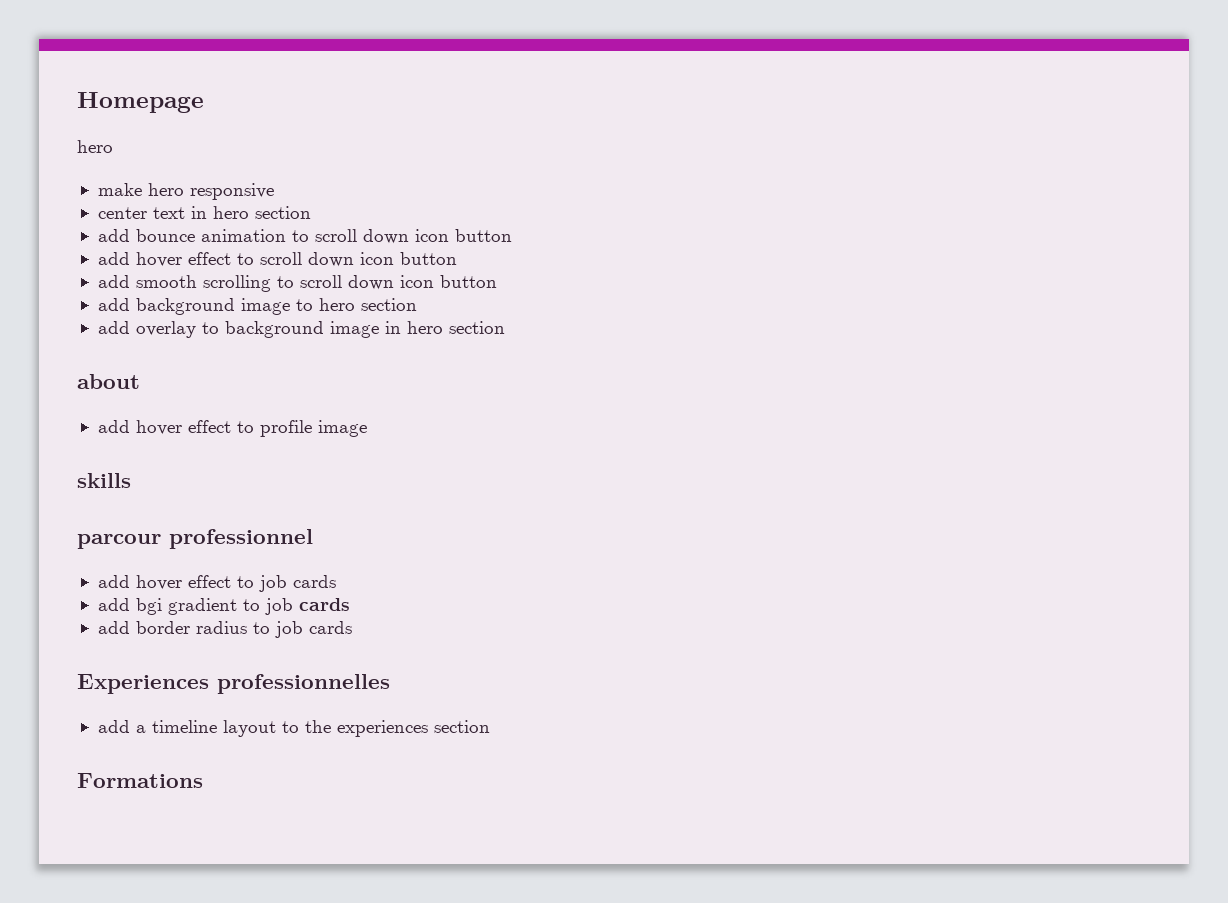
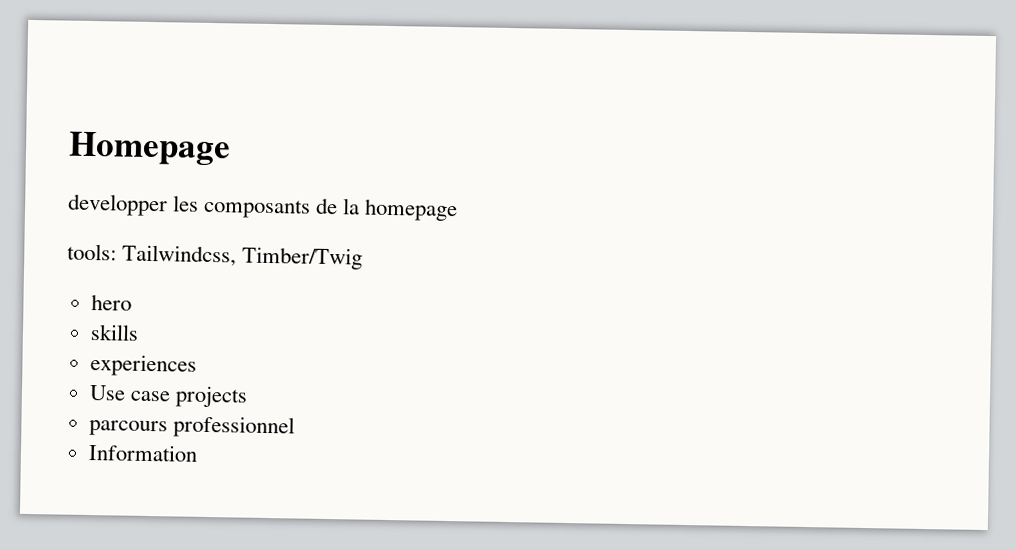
  Homepage
+ developper les composants de la homepage
+ tools: Tailwindcss, Timber/Twig
  hero
- make hero responsive
- center text in hero section
- add bounce animation to scroll down icon button
- add hover effect to scroll down icon button
- add smooth scrolling to scroll down icon button
- add background image to hero section
- add overlay to background image in hero section
- about
- add hover effect to profile image
  skills
- parcour professionnel
- add hover effect to job cards
- add bgi gradient to job cards
- add border radius to job cards
- Experiences professionnelles
- add a timeline layout to the experiences section
- Formations
+ experiences
+ Use case projects
+ parcours professionnel
+ Information

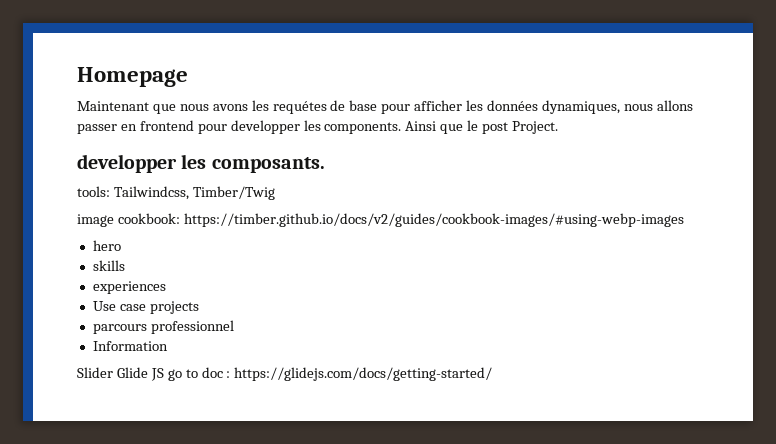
- developper les composants de la homepage
+ Maintenant que nous avons les requétes de base pour afficher les données dynamiques, nous allons passer en frontend pour developper les components. Ainsi que le post Project.
+ developper les composants.
+ image cookbook: https://timber.github.io/docs/v2/guides/cookbook-images/#using-webp-images
+ Slider Glide JS go to doc : https://glidejs.com/docs/getting-started/

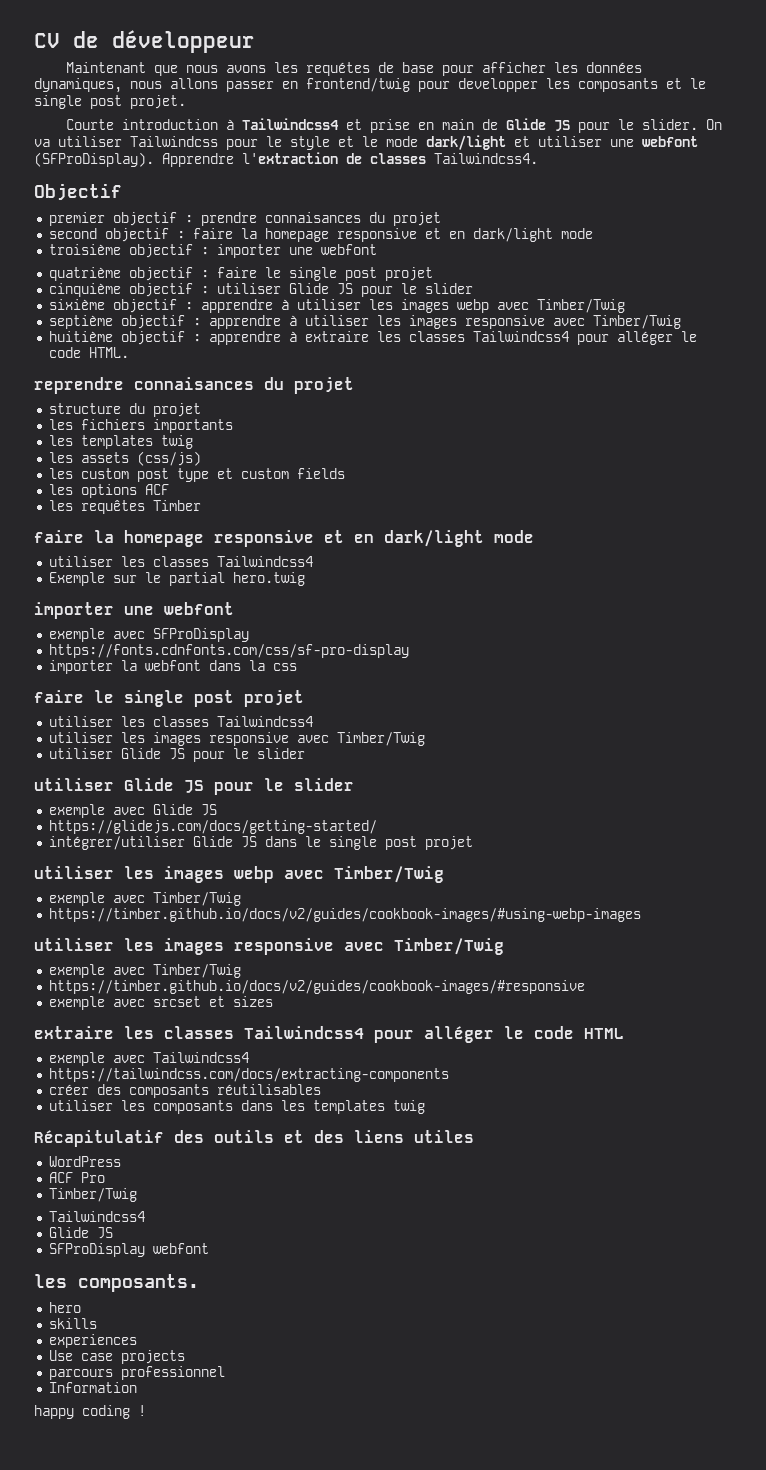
- Homepage
+ CV de développeur
- Maintenant que nous avons les requétes de base pour afficher les données dynamiques, nous allons passer en frontend pour developper les components. Ainsi que le post Project.
- developper les composants.
- tools: Tailwindcss, Timber/Twig
- image cookbook: https://timber.github.io/docs/v2/guides/cookbook-images/#using-webp-images
+ Maintenant que nous avons les requétes de base pour afficher les données dynamiques, nous allons passer en frontend/twig pour developper les composants et le single post projet.
+ Courte introduction à Tailwindcss4 et prise en main de Glide JS pour le slider. On va utiliser Tailwindcss pour le style et le mode dark/light et utiliser une webfont (SFProDisplay). Apprendre l'extraction de classes Tailwindcss4.
+ Objectif
+ premier objectif : prendre connaisances du projet
+ second objectif : faire la homepage responsive et en dark/light mode
+ troisième objectif : importer une webfont
+ quatrième objectif : faire le single post projet
+ cinquième objectif : utiliser Glide JS pour le slider
+ sixième objectif : apprendre à utiliser les images webp avec Timber/Twig
+ septième objectif : apprendre à utiliser les images responsive avec Timber/Twig
+ huitième objectif : apprendre à extraire les classes Tailwindcss4 pour alléger le code HTML.
+ reprendre connaisances du projet
+ structure du projet
+ les fichiers importants
+ les templates twig
+ les assets (css/js)
+ les custom post type et custom fields
+ les options ACF
+ les requêtes Timber
+ faire la homepage responsive et en dark/light mode
+ utiliser les classes Tailwindcss4
+ Exemple sur le partial hero.twig
+ importer une webfont
+ exemple avec SFProDisplay
+ https://fonts.cdnfonts.com/css/sf-pro-display
+ importer la webfont dans la css
+ faire le single post projet
+ utiliser les classes Tailwindcss4
+ utiliser les images responsive avec Timber/Twig
+ utiliser Glide JS pour le slider
+ utiliser Glide JS pour le slider
+ exemple avec Glide JS
+ https://glidejs.com/docs/getting-started/
+ intégrer/utiliser Glide JS dans le single post projet
+ utiliser les images webp avec Timber/Twig
+ exemple avec Timber/Twig
+ https://timber.github.io/docs/v2/guides/cookbook-images/#using-webp-images
+ utiliser les images responsive avec Timber/Twig
+ exemple avec Timber/Twig
+ https://timber.github.io/docs/v2/guides/cookbook-images/#responsive
+ exemple avec srcset et sizes
+ extraire les classes Tailwindcss4 pour alléger le code HTML
+ exemple avec Tailwindcss4
+ https://tailwindcss.com/docs/extracting-components
+ créer des composants réutilisables
+ utiliser les composants dans les templates twig
+ Récapitulatif des outils et des liens utiles
+ WordPress
+ ACF Pro
+ Timber/Twig
+ Tailwindcss4
+ Glide JS
+ SFProDisplay webfont
+ les composants.
- Slider Glide JS go to doc : https://glidejs.com/docs/getting-started/
+ happy coding !

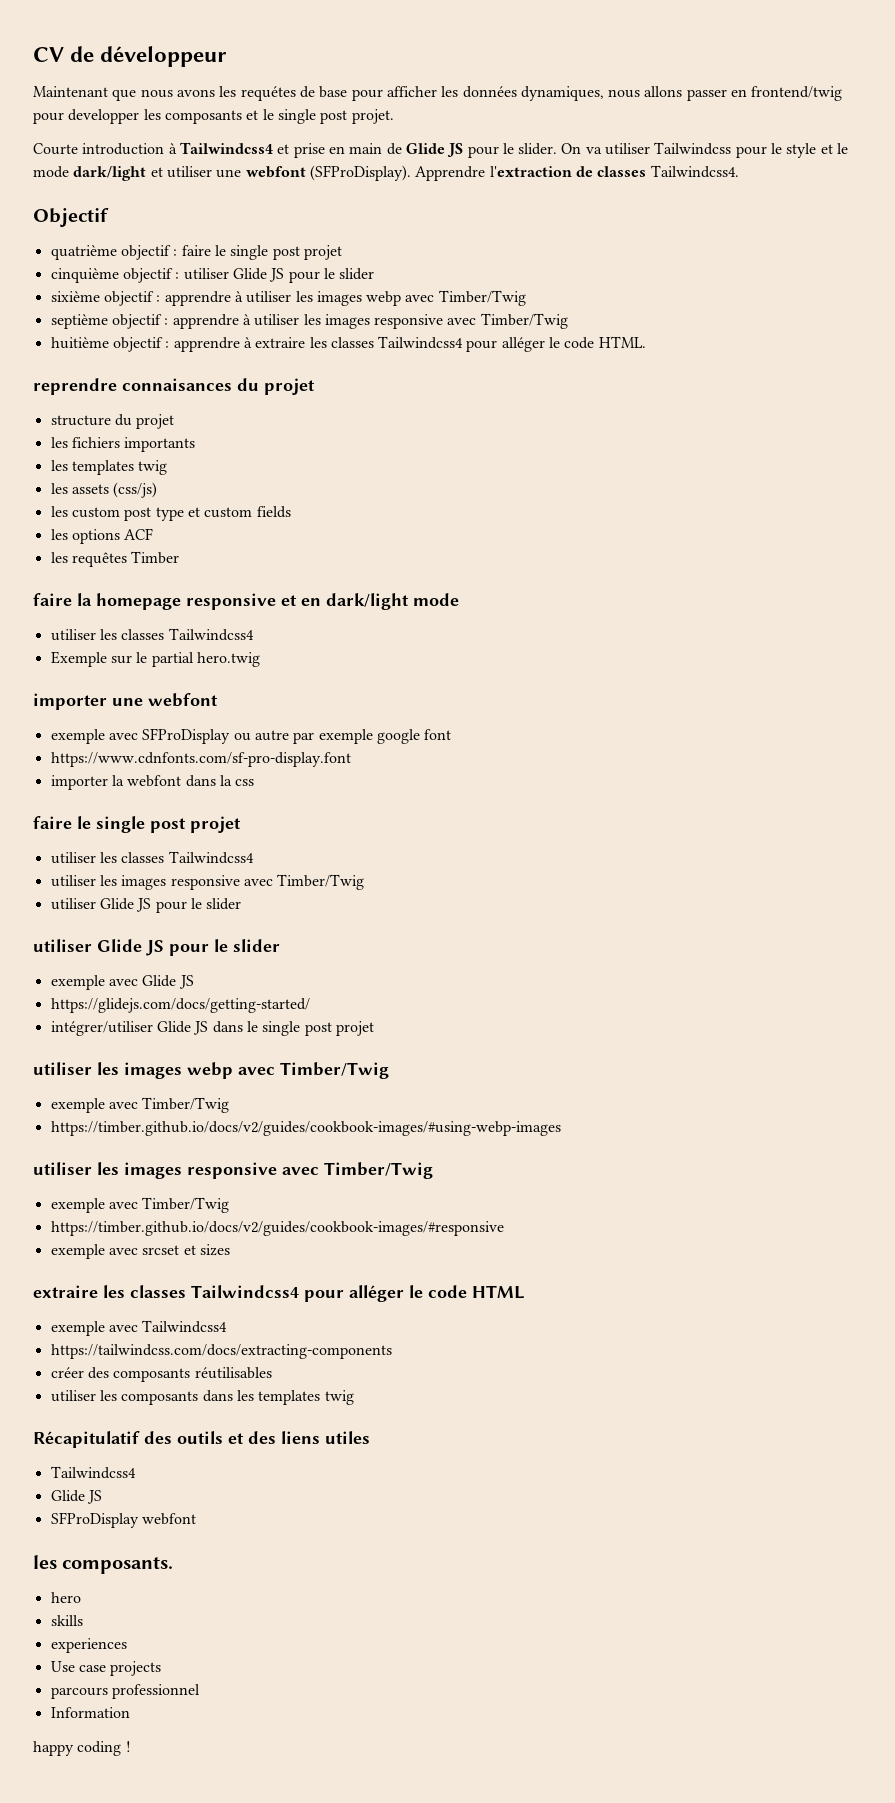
- premier objectif : prendre connaisances du projet
- second objectif : faire la homepage responsive et en dark/light mode
- troisième objectif : importer une webfont
- exemple avec SFProDisplay
- https://fonts.cdnfonts.com/css/sf-pro-display
+ exemple avec SFProDisplay ou autre par exemple google font
+ https://www.cdnfonts.com/sf-pro-display.font
- WordPress
- ACF Pro
- Timber/Twig

